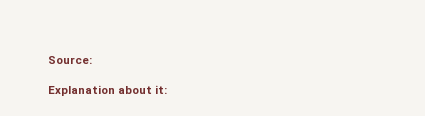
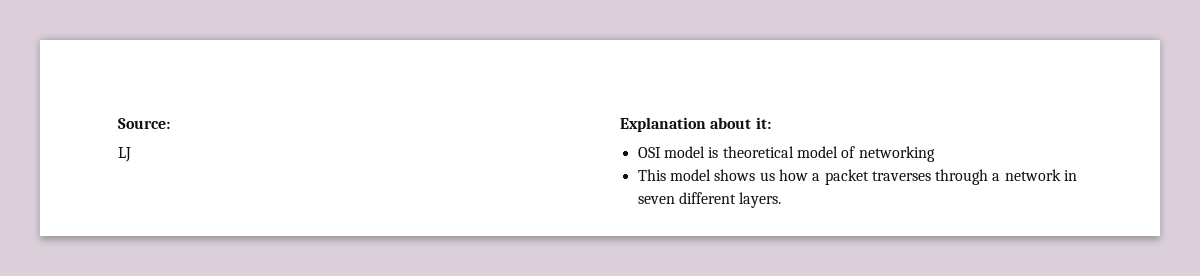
+ LJ
+ OSI model is theoretical model of networking
+ This model shows us how a packet traverses through a network in seven different layers.

